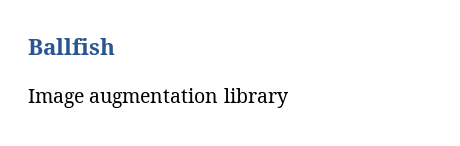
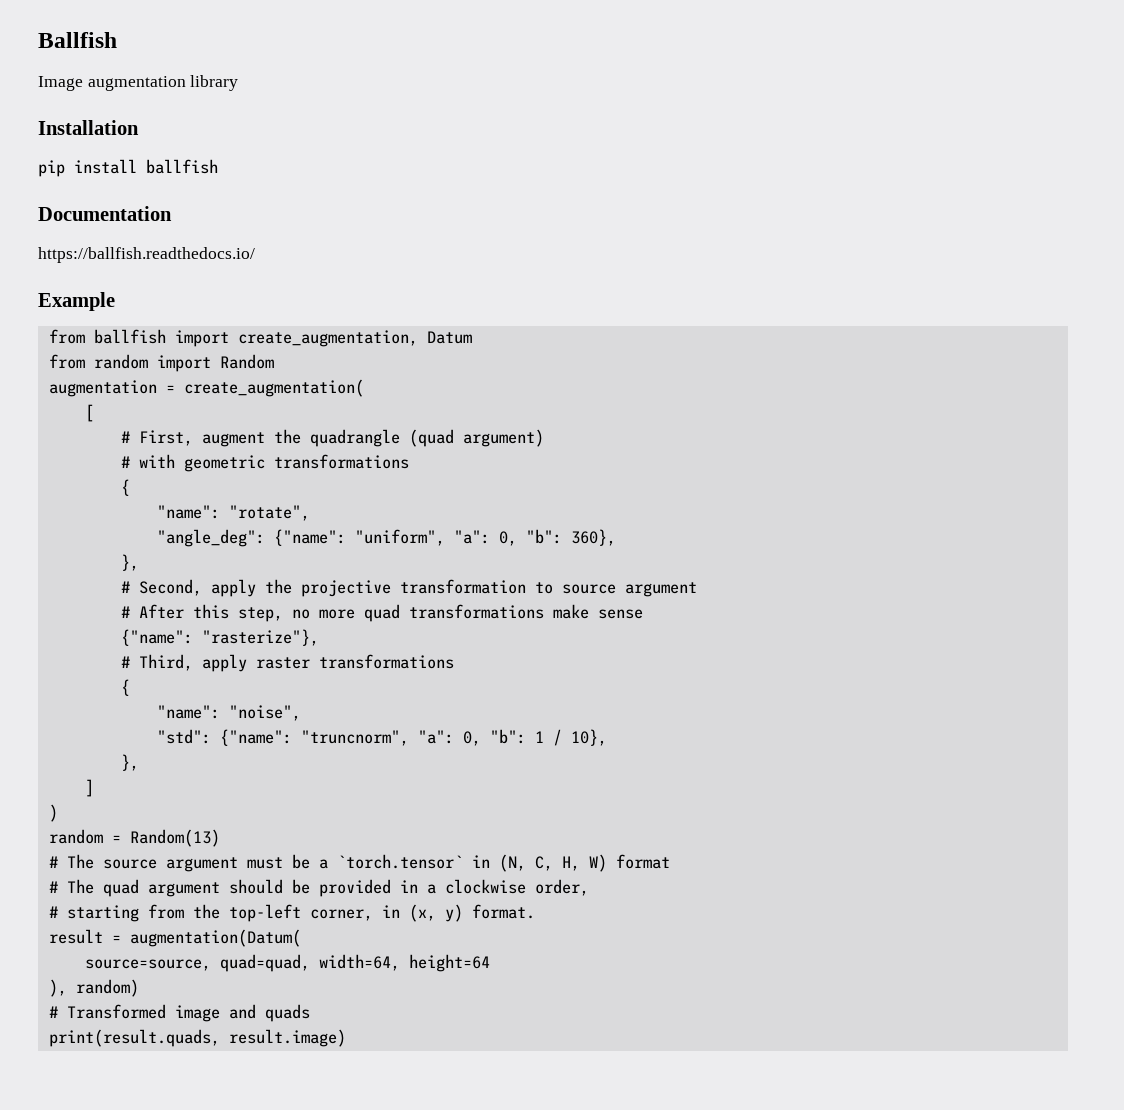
+ Installation
+ pip install ballfish
+ Documentation
+ https://ballfish.readthedocs.io/
+ Example
+ from ballfish import create_augmentation, Datum
+ from random import Random
+ augmentation = create_augmentation(
+ [
+ # First, augment the quadrangle (quad argument)
+ # with geometric transformations
+ {
+ "name": "rotate",
+ "angle_deg": {"name": "uniform", "a": 0, "b": 360},
+ },
+ # Second, apply the projective transformation to source argument
+ # After this step, no more quad transformations make sense
+ {"name": "rasterize"},
+ # Third, apply raster transformations
+ {
+ "name": "noise",
+ "std": {"name": "truncnorm", "a": 0, "b": 1 / 10},
+ },
+ ]
+ )
+ random = Random(13)
+ # The source argument must be a `torch.tensor` in (N, C, H, W) format
+ # The quad argument should be provided in a clockwise order,
+ # starting from the top-left corner, in (x, y) format.
+ result = augmentation(Datum(
+ source=source, quad=quad, width=64, height=64
+ ), random)
+ # Transformed image and quads
+ print(result.quads, result.image)

